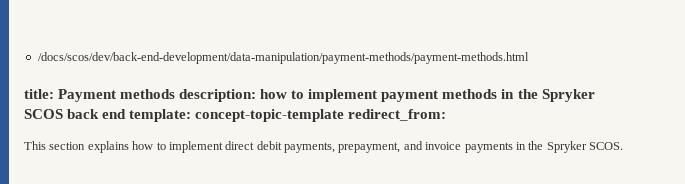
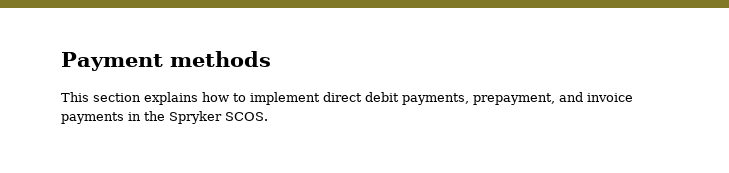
- /docs/scos/dev/back-end-development/data-manipulation/payment-methods/payment-methods.html
- title: Payment methods description: how to implement payment methods in the Spryker SCOS back end template: concept-topic-template redirect_from:
+ Payment methods

